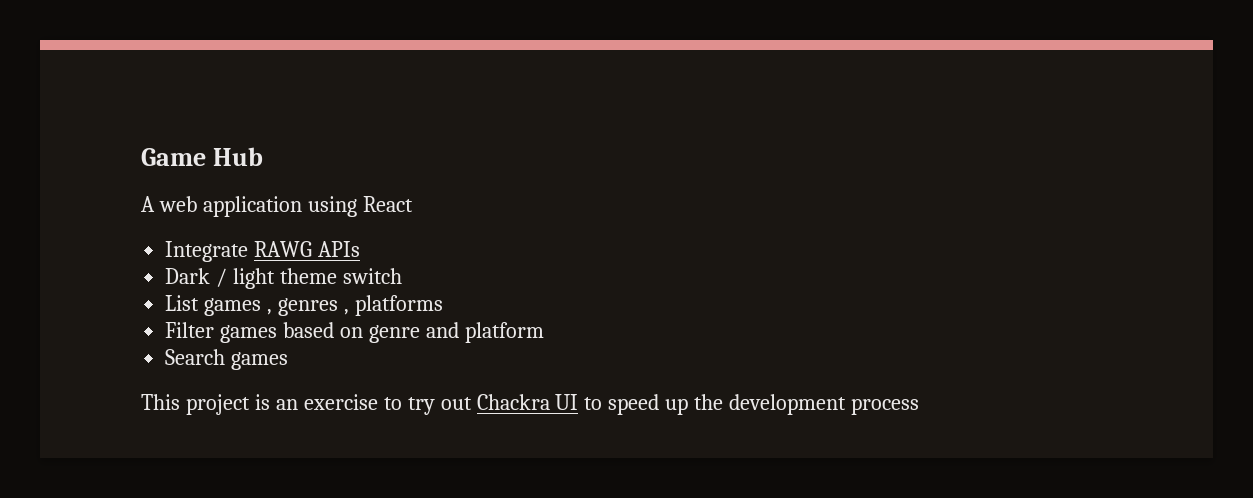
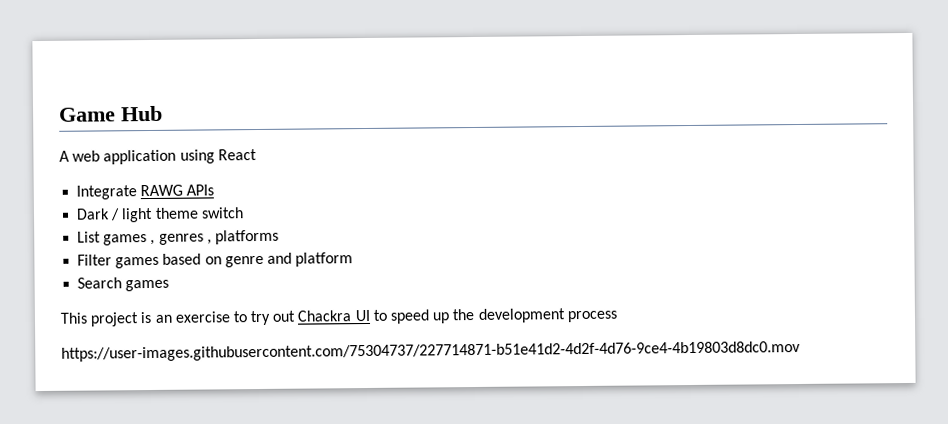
+ https://user-images.githubusercontent.com/75304737/227714871-b51e41d2-4d2f-4d76-9ce4-4b19803d8dc0.mov

